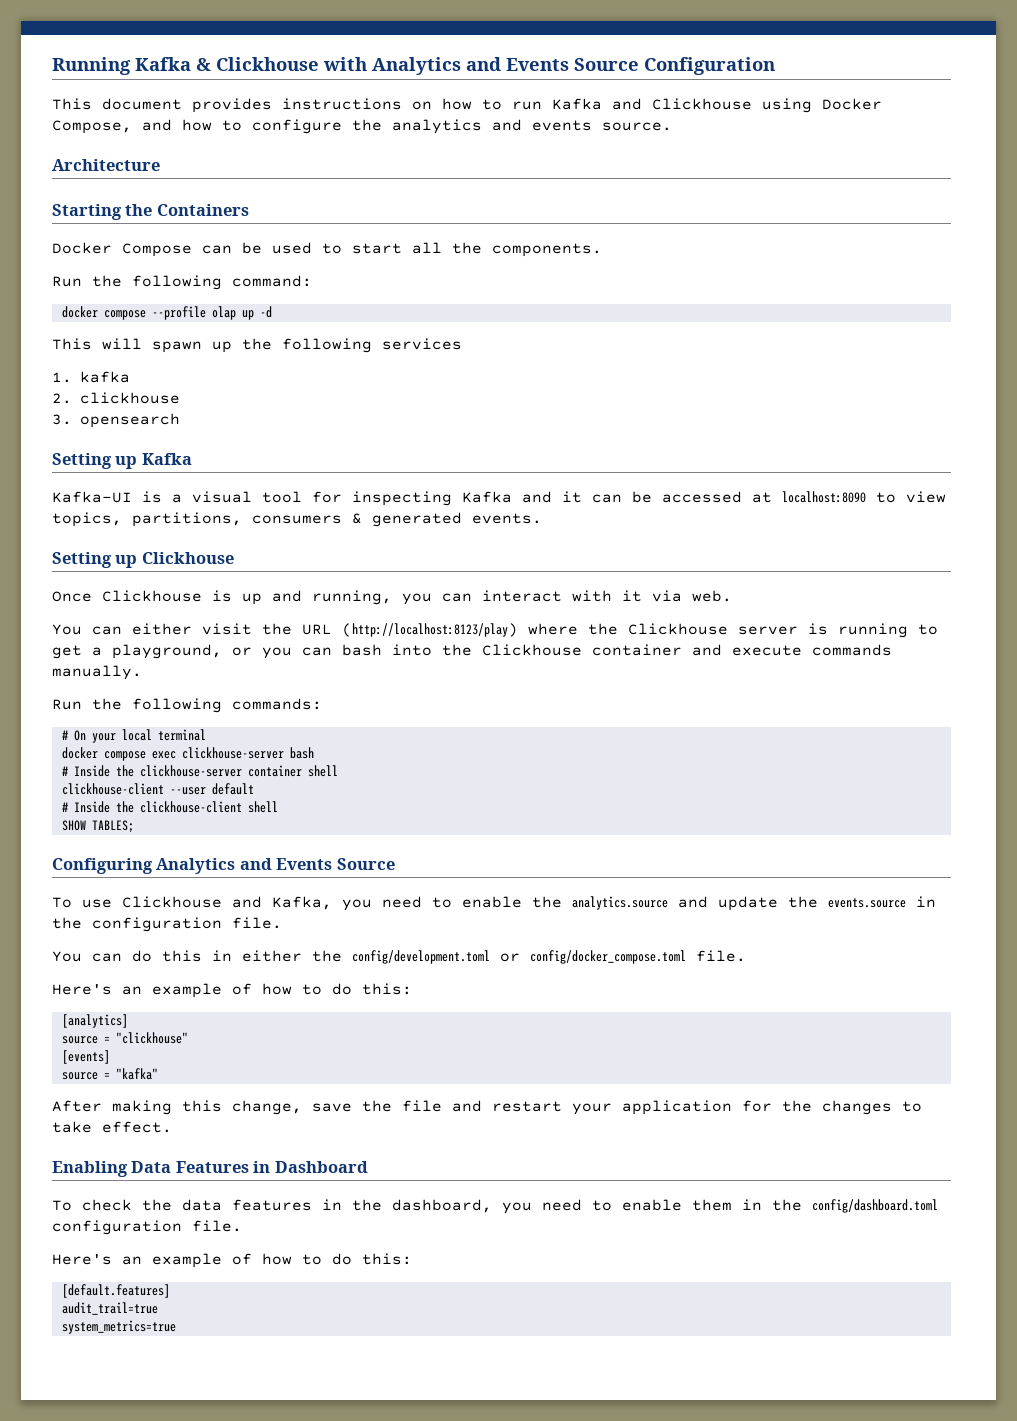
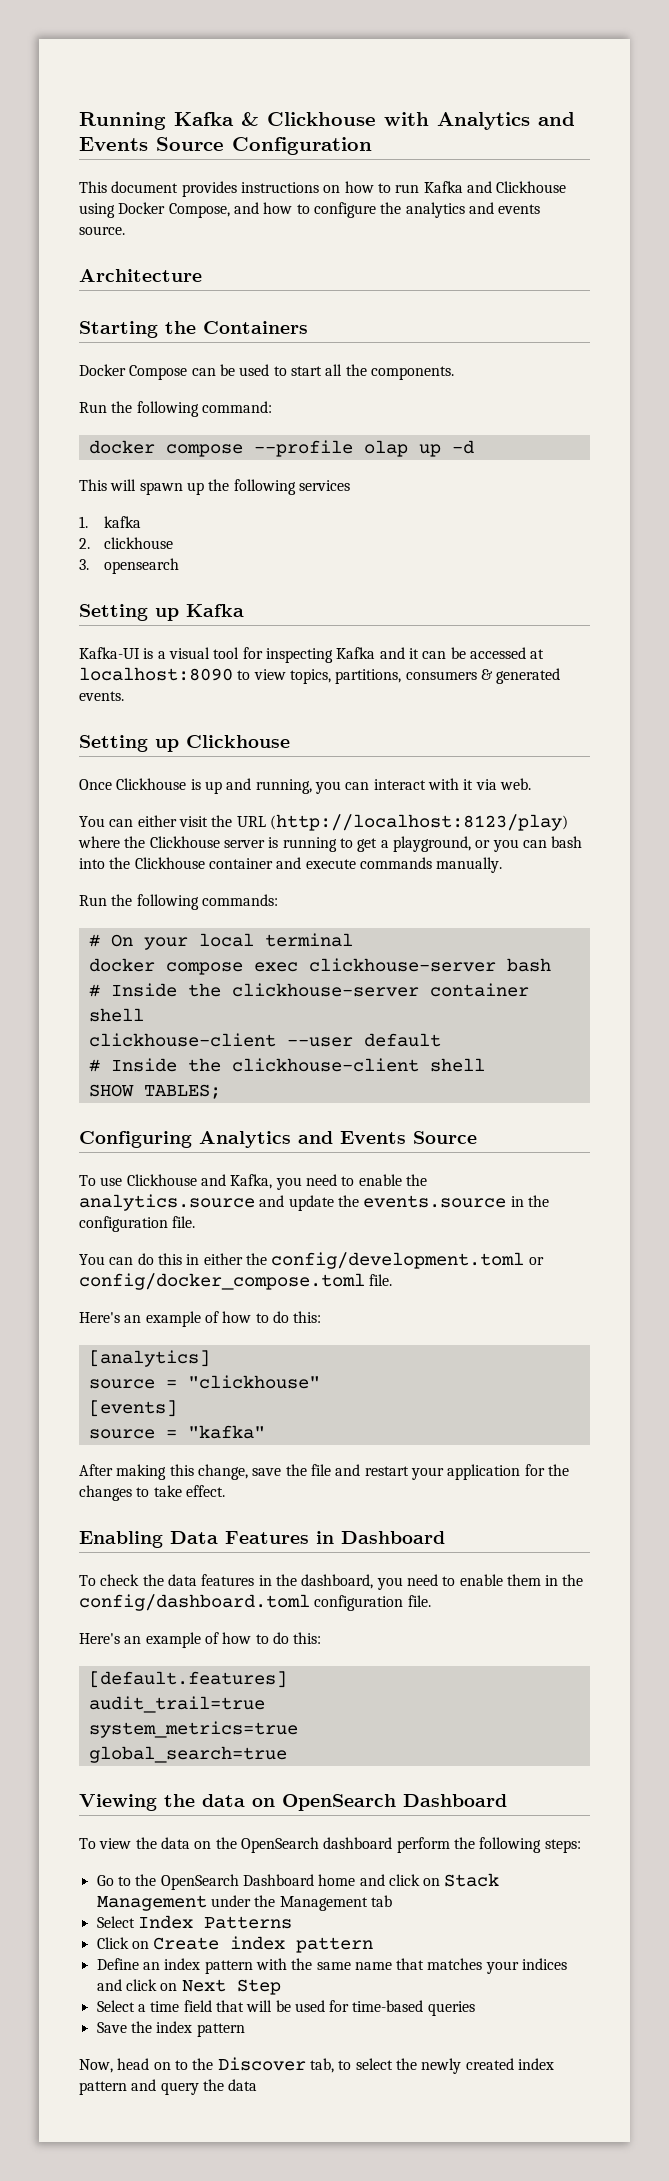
+ global_search=true
+ Viewing the data on OpenSearch Dashboard
+ To view the data on the OpenSearch dashboard perform the following steps:
+ Go to the OpenSearch Dashboard home and click on Stack Management under the Management tab
+ Select Index Patterns
+ Click on Create index pattern
+ Define an index pattern with the same name that matches your indices and click on Next Step
+ Select a time field that will be used for time-based queries
+ Save the index pattern
+ Now, head on to the Discover tab, to select the newly created index pattern and query the data

